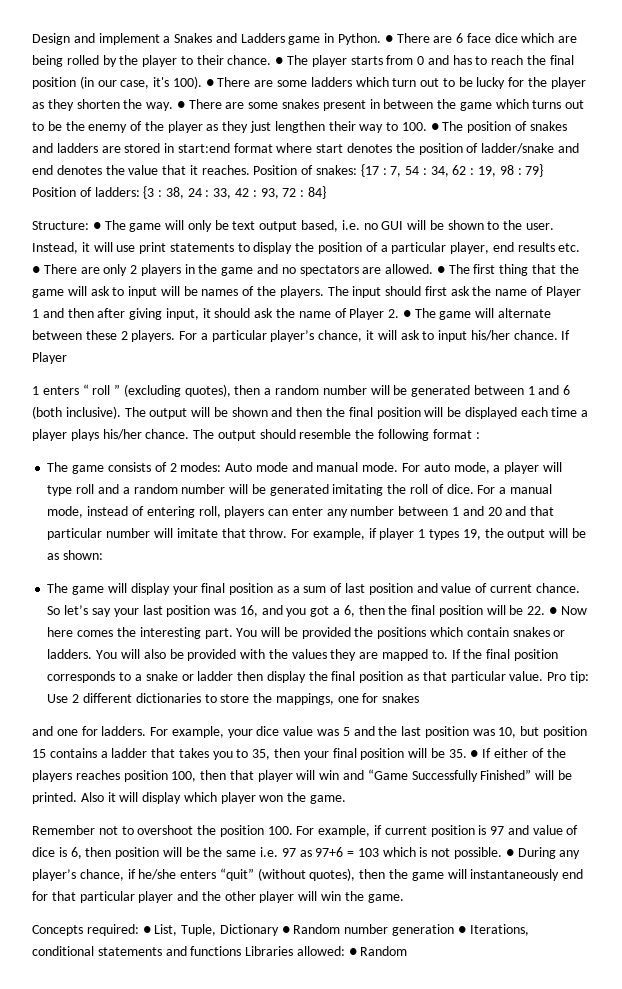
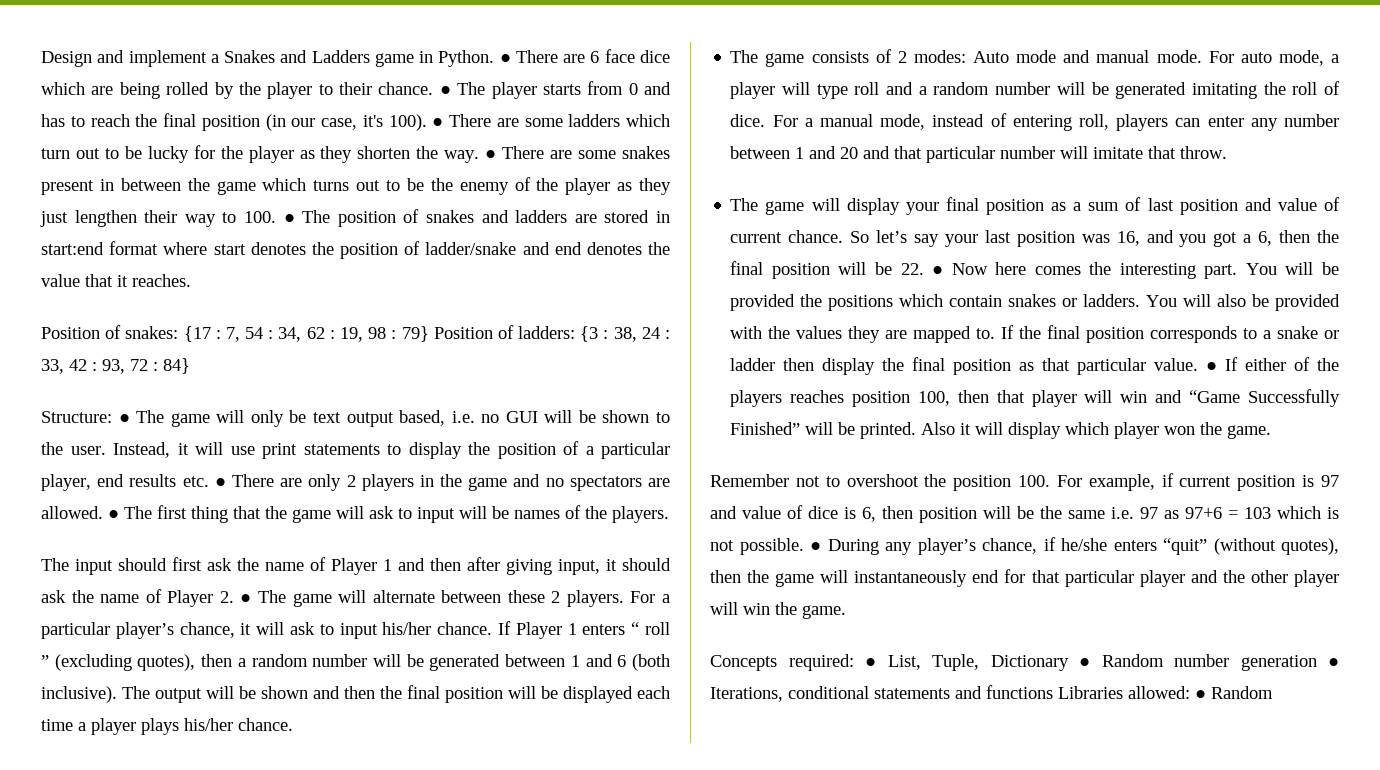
- ● There are some snakes present in between the game which turns out to be the enemy of the player as they just lengthen their way to 100. ● The position of snakes and ladders are stored in start:end format where start denotes the position of ladder/snake and end denotes the value that it reaches. Position of snakes:
+ ● There are some snakes present in between the game which turns out to be the enemy of the player as they just lengthen their way to 100. ● The position of snakes and ladders are stored in start:end format where start denotes the position of ladder/snake and end denotes the value that it reaches.
+ Position of snakes:
- ● The first thing that the game will ask to input will be names of the players. The input should first ask the name of Player 1 and then after giving input, it should ask the name of Player 2. ● The game will alternate between these 2 players.
+ ● The first thing that the game will ask to input will be names of the players.
+ The input should first ask the name of Player 1 and then after giving input, it should ask the name of Player 2. ● The game will alternate between these 2 players.
- If Player
- 1 enters “ roll ” (excluding quotes), then a random number will be generated between 1 and 6 (both inclusive).
+ If Player 1 enters “ roll ” (excluding quotes), then a random number will be generated between 1 and 6 (both inclusive).
- The output should resemble the following format :
- For example, if player 1 types 19, the output will be as shown:
- Pro tip: Use 2 different dictionaries to store the mappings, one for snakes
- and one for ladders. For example, your dice value was 5 and the last position was 10, but position 15 contains a ladder that takes you to 35, then your final position will be 35. ● If either of the players reaches position 100, then that player will win and “Game Successfully Finished” will be printed.
+ ● If either of the players reaches position 100, then that player will win and “Game Successfully Finished” will be printed.

